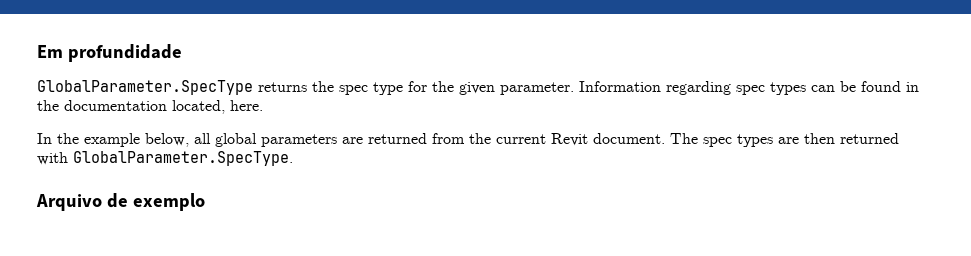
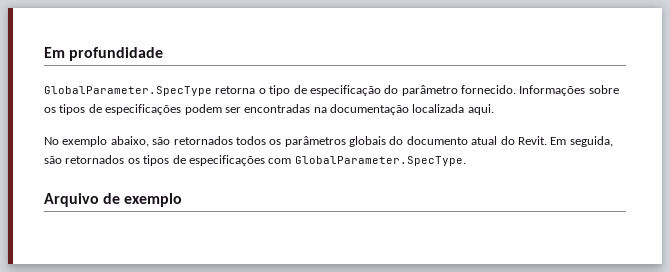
- GlobalParameter.SpecType returns the spec type for the given parameter. Information regarding spec types can be found in the documentation located, here.
- In the example below, all global parameters are returned from the current Revit document. The spec types are then returned with GlobalParameter.SpecType.
+ GlobalParameter.SpecType retorna o tipo de especificação do parâmetro fornecido. Informações sobre os tipos de especificações podem ser encontradas na documentação localizada aqui.
+ No exemplo abaixo, são retornados todos os parâmetros globais do documento atual do Revit. Em seguida, são retornados os tipos de especificações com GlobalParameter.SpecType.

